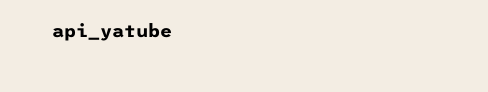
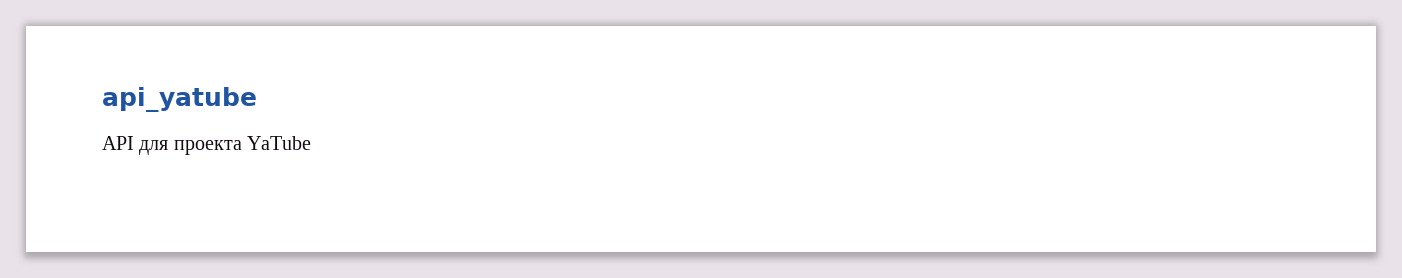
+ API для проекта YaTube

